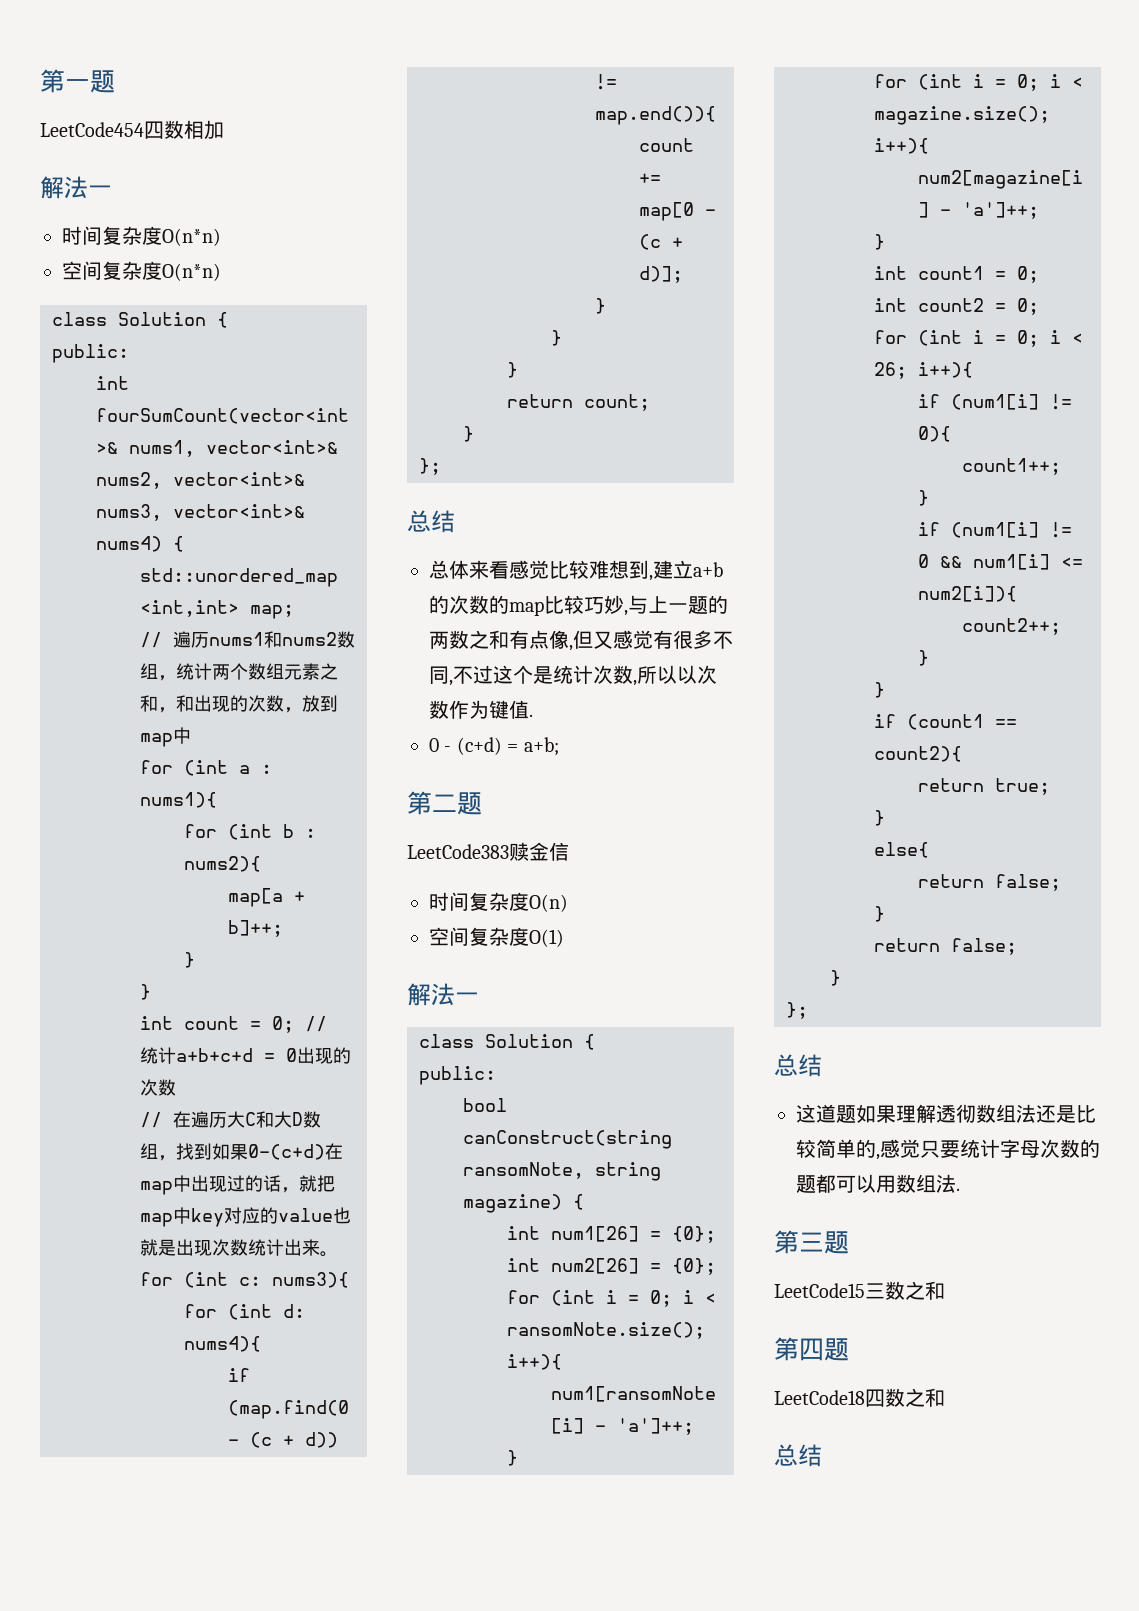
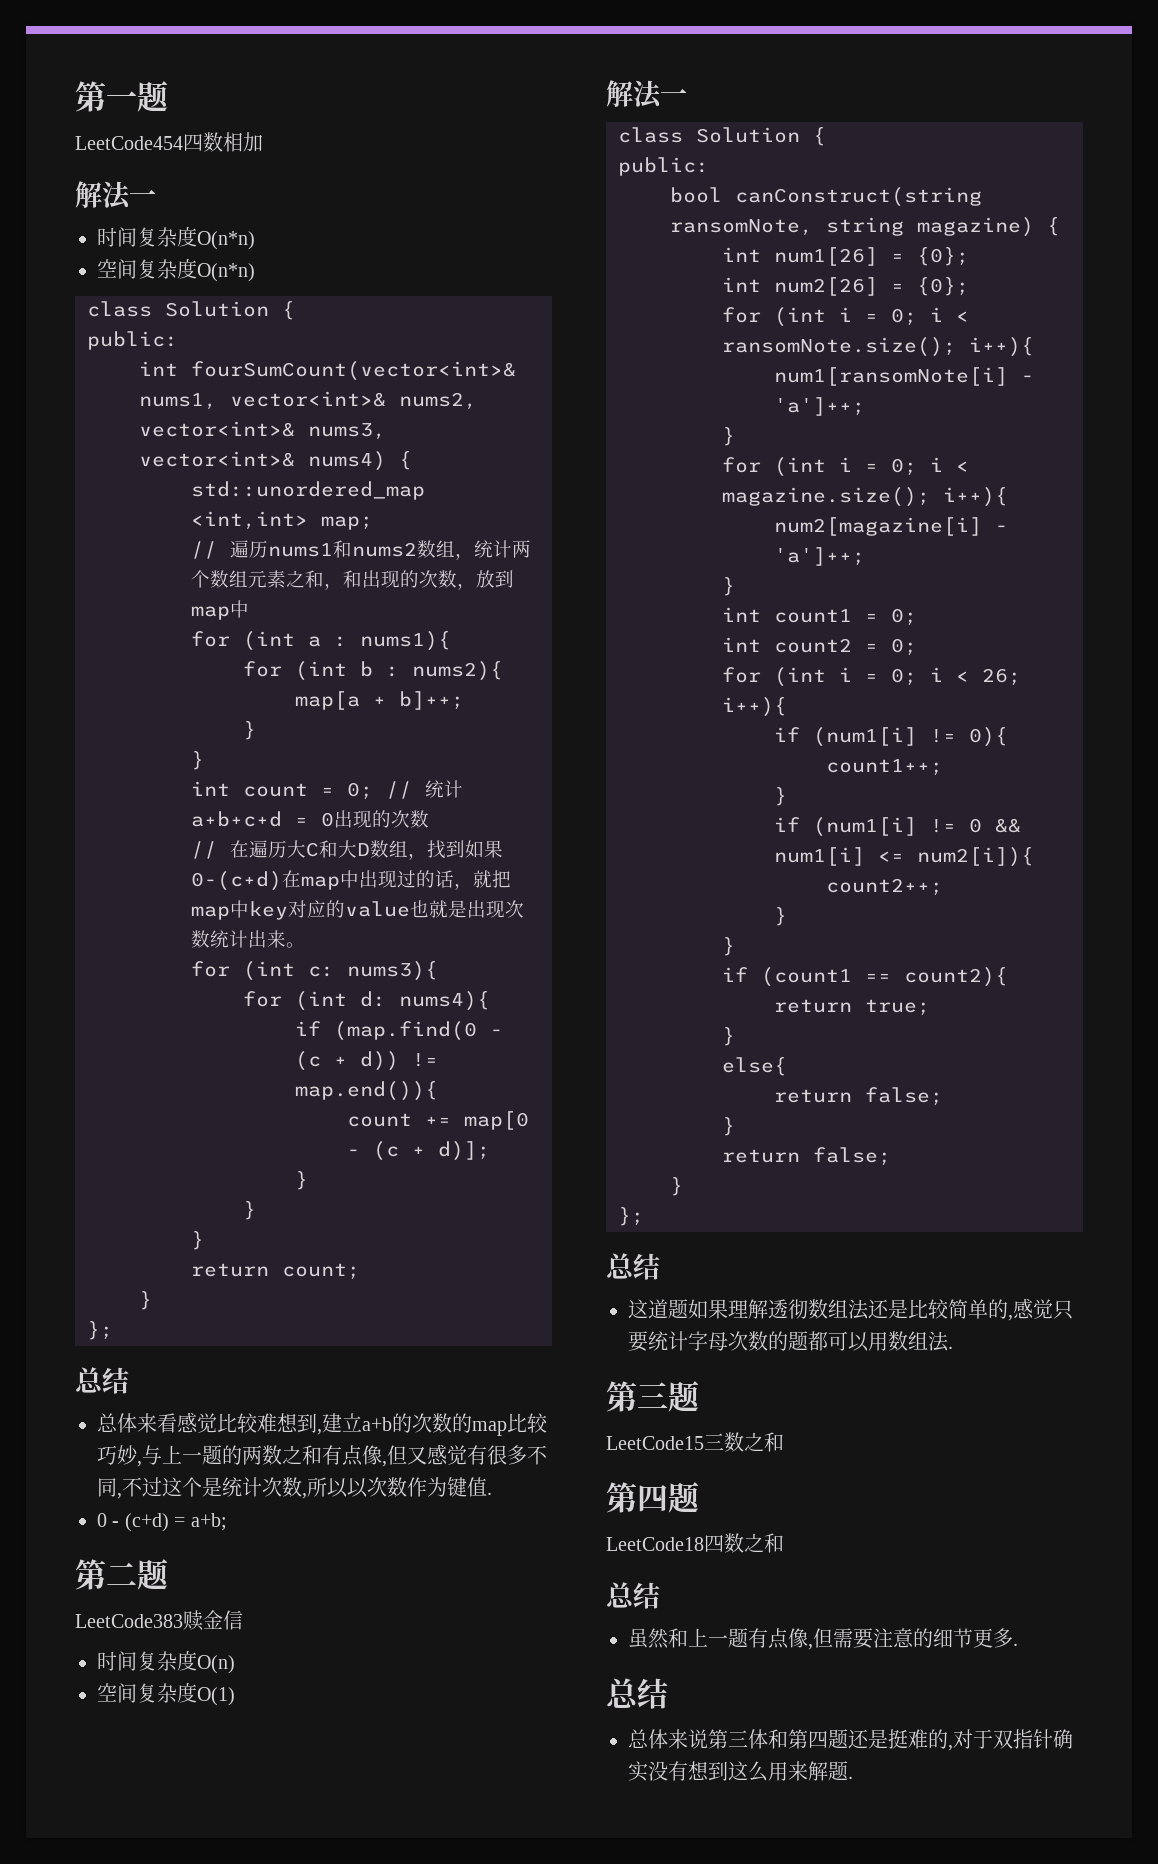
+ 虽然和上一题有点像,但需要注意的细节更多.
+ 总结
+ 总体来说第三体和第四题还是挺难的,对于双指针确实没有想到这么用来解题.

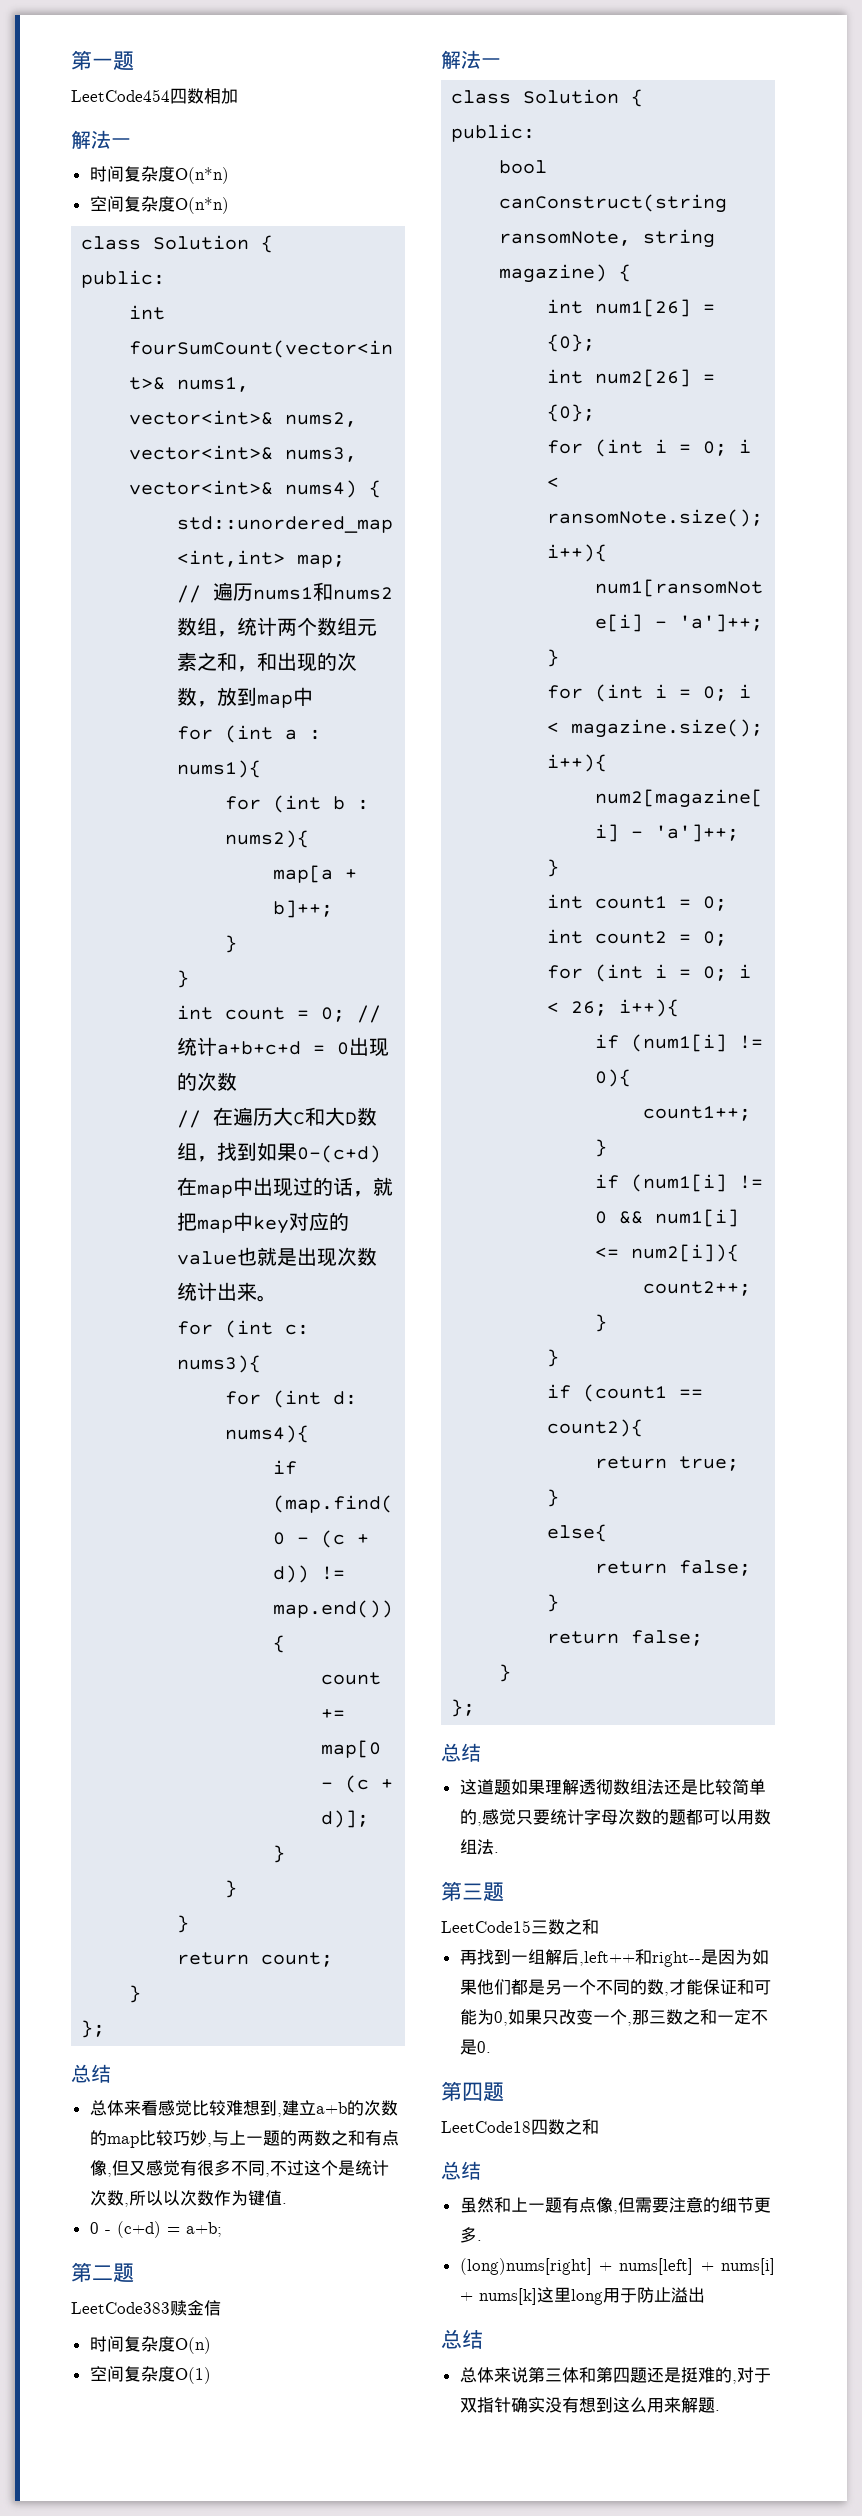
+ 再找到一组解后,left++和right--是因为如果他们都是另一个不同的数,才能保证和可能为0,如果只改变一个,那三数之和一定不是0.
+ (long)nums[right] + nums[left] + nums[i] + nums[k]这里long用于防止溢出

